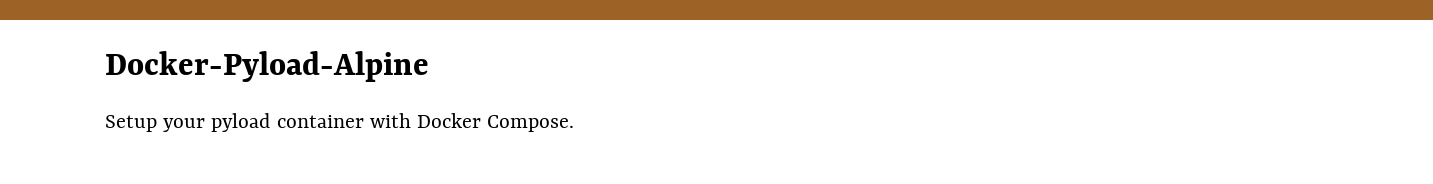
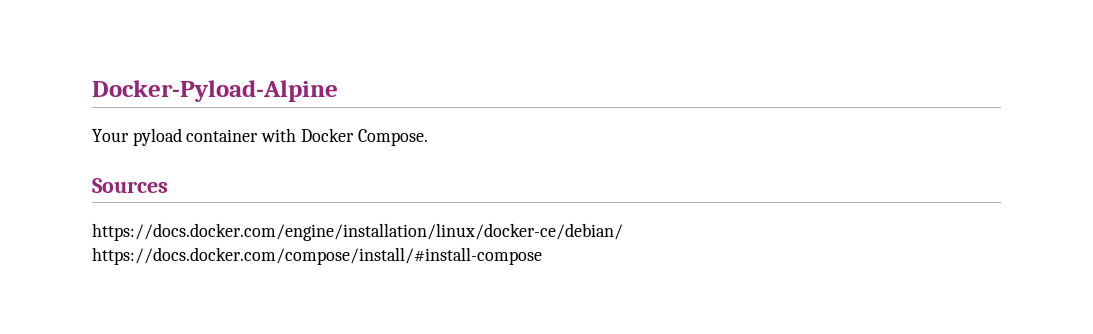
- Setup your pyload container with Docker Compose.
+ Your pyload container with Docker Compose.
+ Sources
+ https://docs.docker.com/engine/installation/linux/docker-ce/debian/ https://docs.docker.com/compose/install/#install-compose

